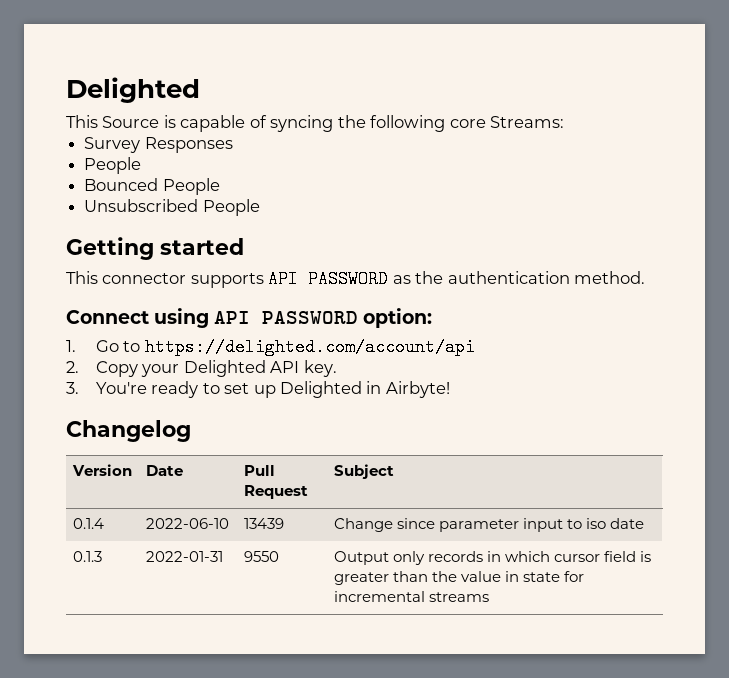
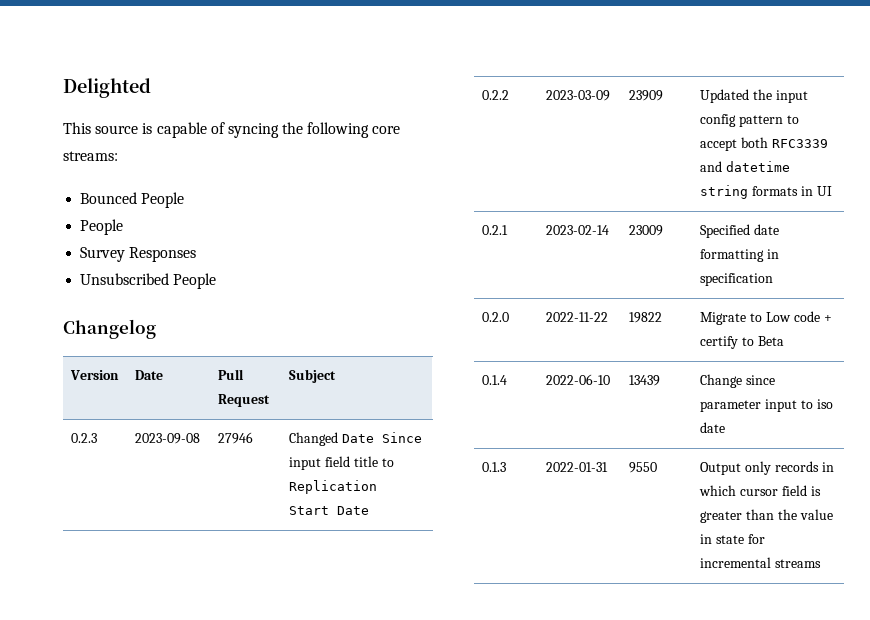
- This Source is capable of syncing the following core Streams:
+ This source is capable of syncing the following core streams:
+ Bounced People
+ People
  Survey Responses
- People
- Bounced People
- Getting started
- This connector supports API PASSWORD as the authentication method.
- Connect using API PASSWORD option:
- 1. Go to https://delighted.com/account/api
- 2. Copy your Delighted API key.
- 3. You're ready to set up Delighted in Airbyte!
+ 0.2.3 | 2023-09-08 | 27946 | Changed Date Since input field title to Replication Start Date
+ 0.2.2 | 2023-03-09 | 23909 | Updated the input config pattern to accept both RFC3339 and datetime string formats in UI
+ 0.2.1 | 2023-02-14 | 23009 | Specified date formatting in specification
+ 0.2.0 | 2022-11-22 | 19822 | Migrate to Low code + certify to Beta

